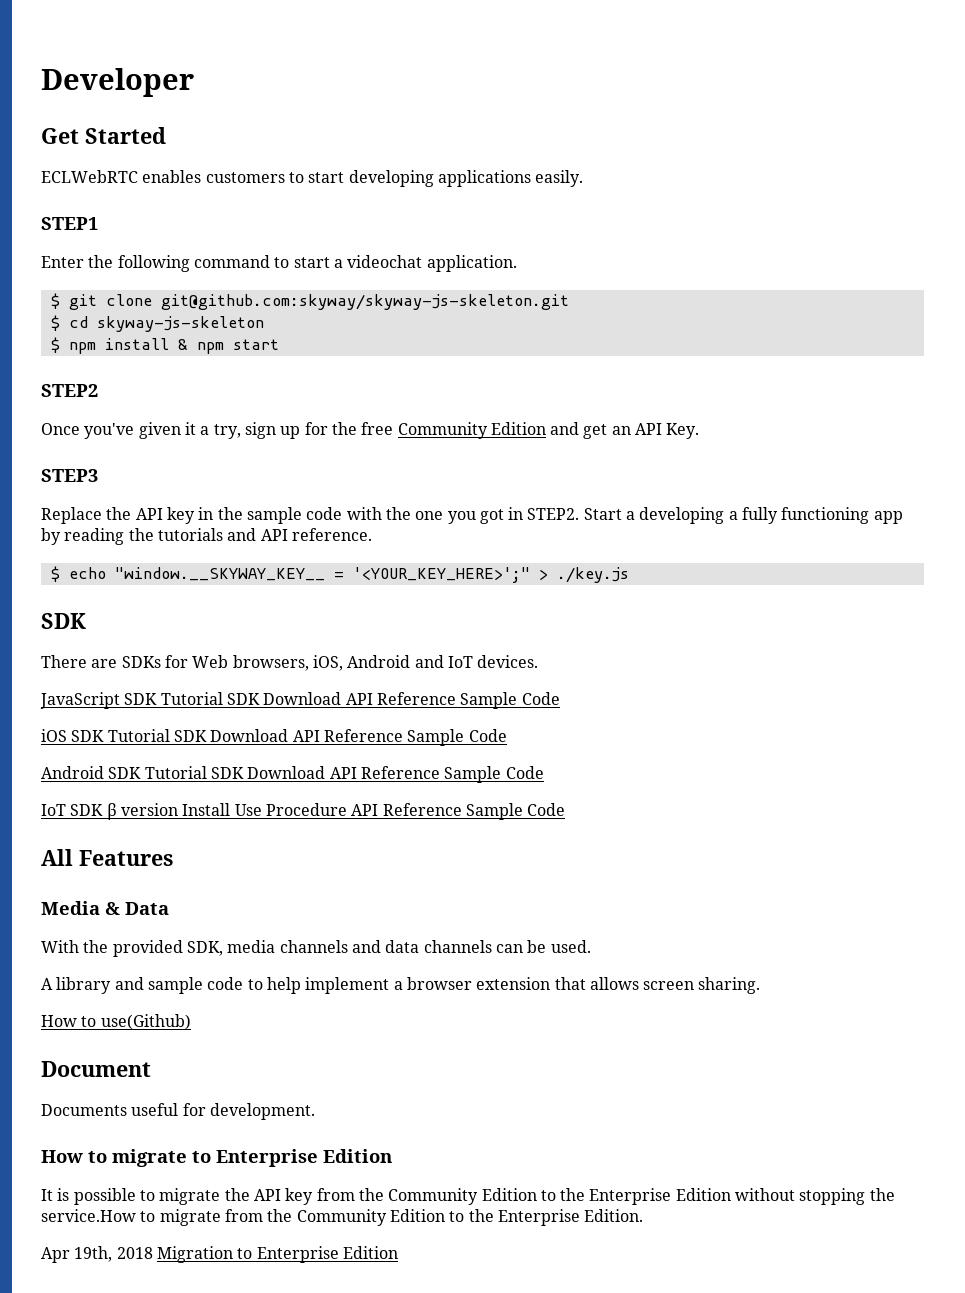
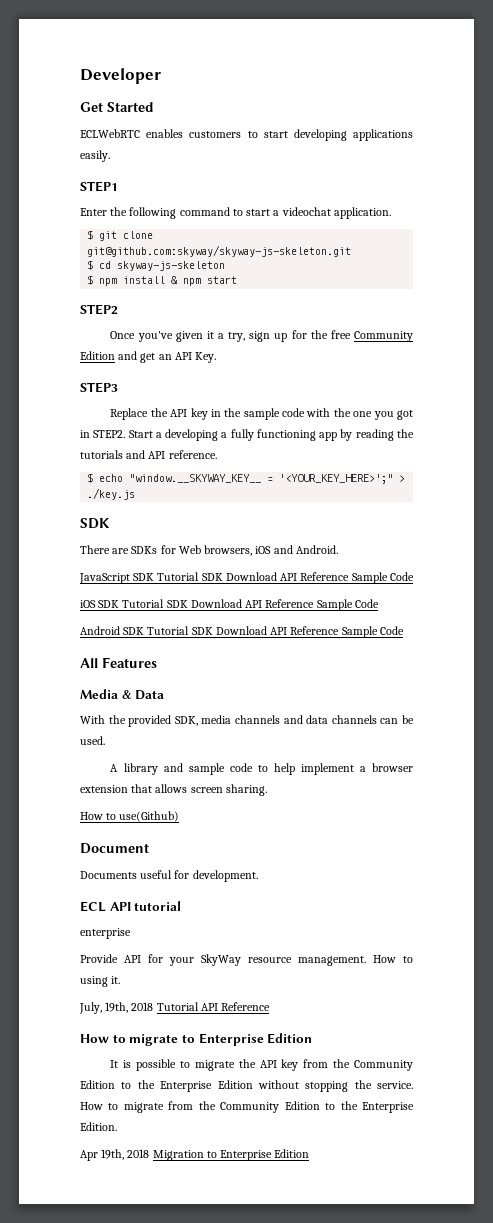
- There are SDKs for Web browsers, iOS, Android and IoT devices.
+ There are SDKs for Web browsers, iOS and Android.
- IoT SDK β version Install Use Procedure API Reference Sample Code
+ ECL API tutorial
+ enterprise
+ Provide API for your SkyWay resource management. How to using it.
+ July, 19th, 2018 Tutorial API Reference
- It is possible to migrate the API key from the Community Edition to the Enterprise Edition without stopping the service.How to migrate from the Community Edition to the Enterprise Edition.
+ It is possible to migrate the API key from the Community Edition to the Enterprise Edition without stopping the service. How to migrate from the Community Edition to the Enterprise Edition.

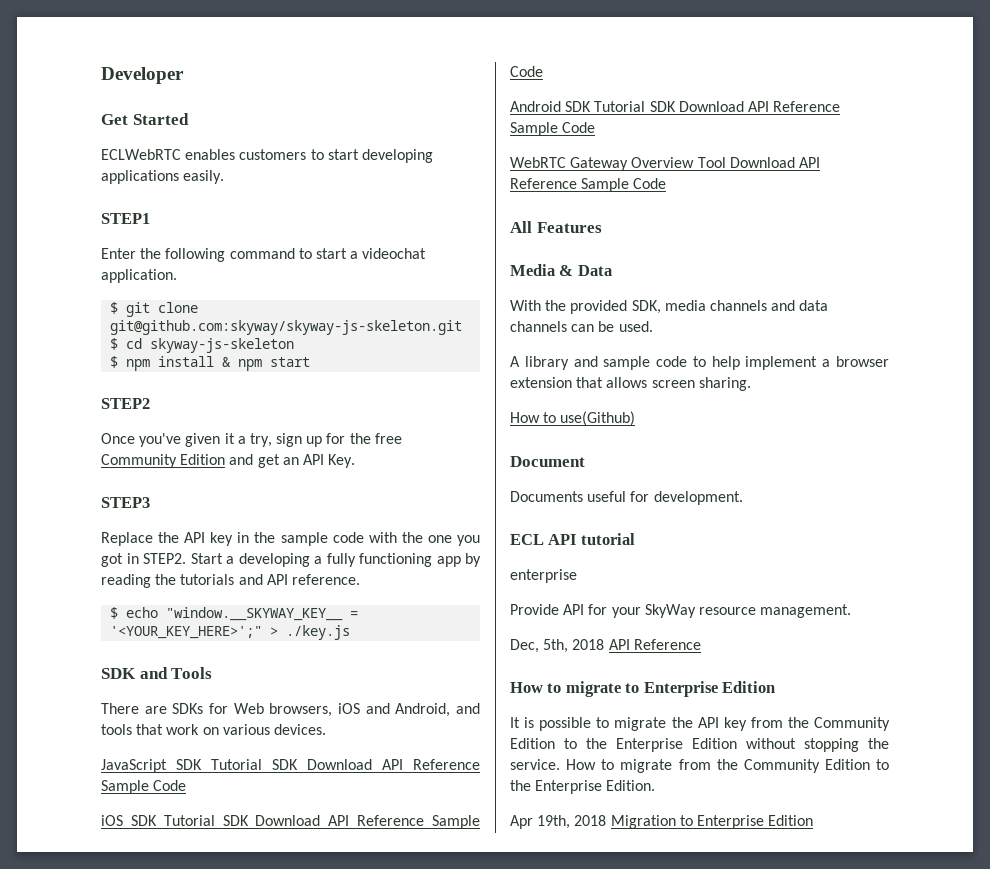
  $ echo "window.__SKYWAY_KEY__ = '<YOUR_KEY_HERE>';" > ./key.js
- SDK
+ SDK and Tools
- There are SDKs for Web browsers, iOS and Android.
+ There are SDKs for Web browsers, iOS and Android, and tools that work on various devices.
+ WebRTC Gateway Overview Tool Download API Reference Sample Code
- Provide API for your SkyWay resource management. How to using it.
- July, 19th, 2018 Tutorial API Reference
+ Provide API for your SkyWay resource management.
+ Dec, 5th, 2018 API Reference

